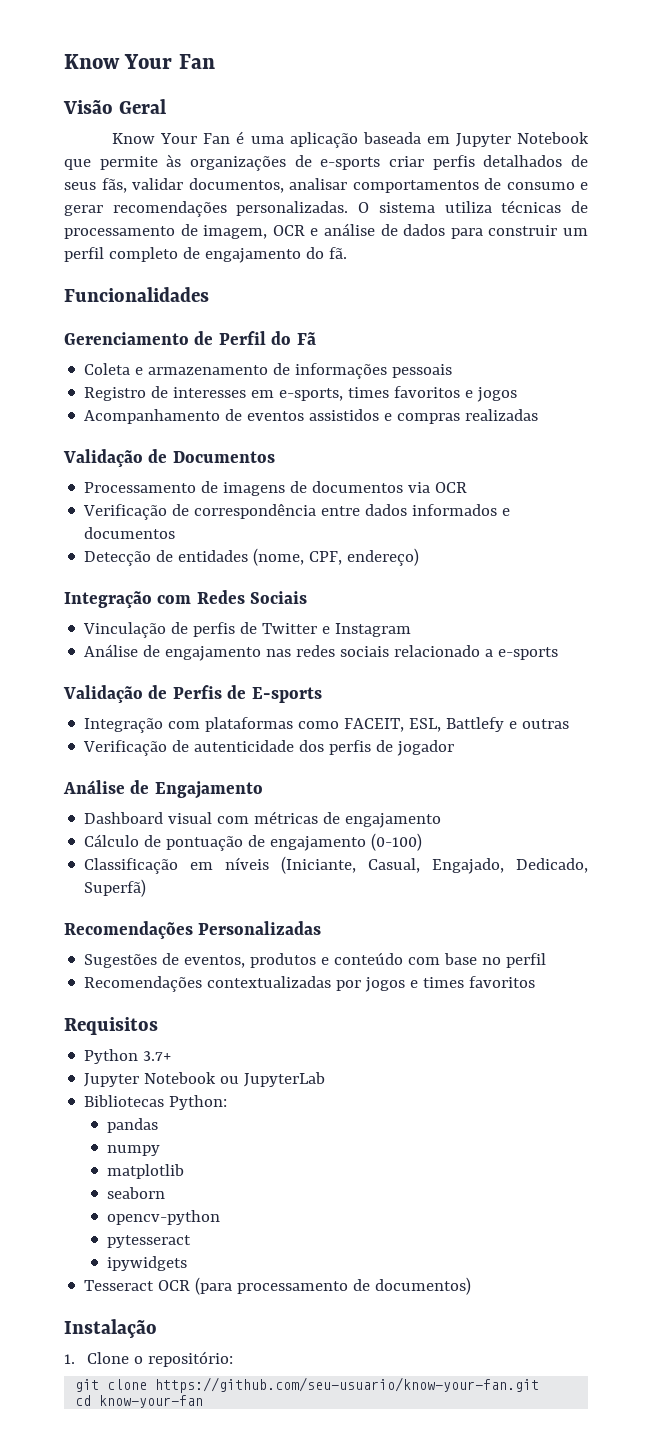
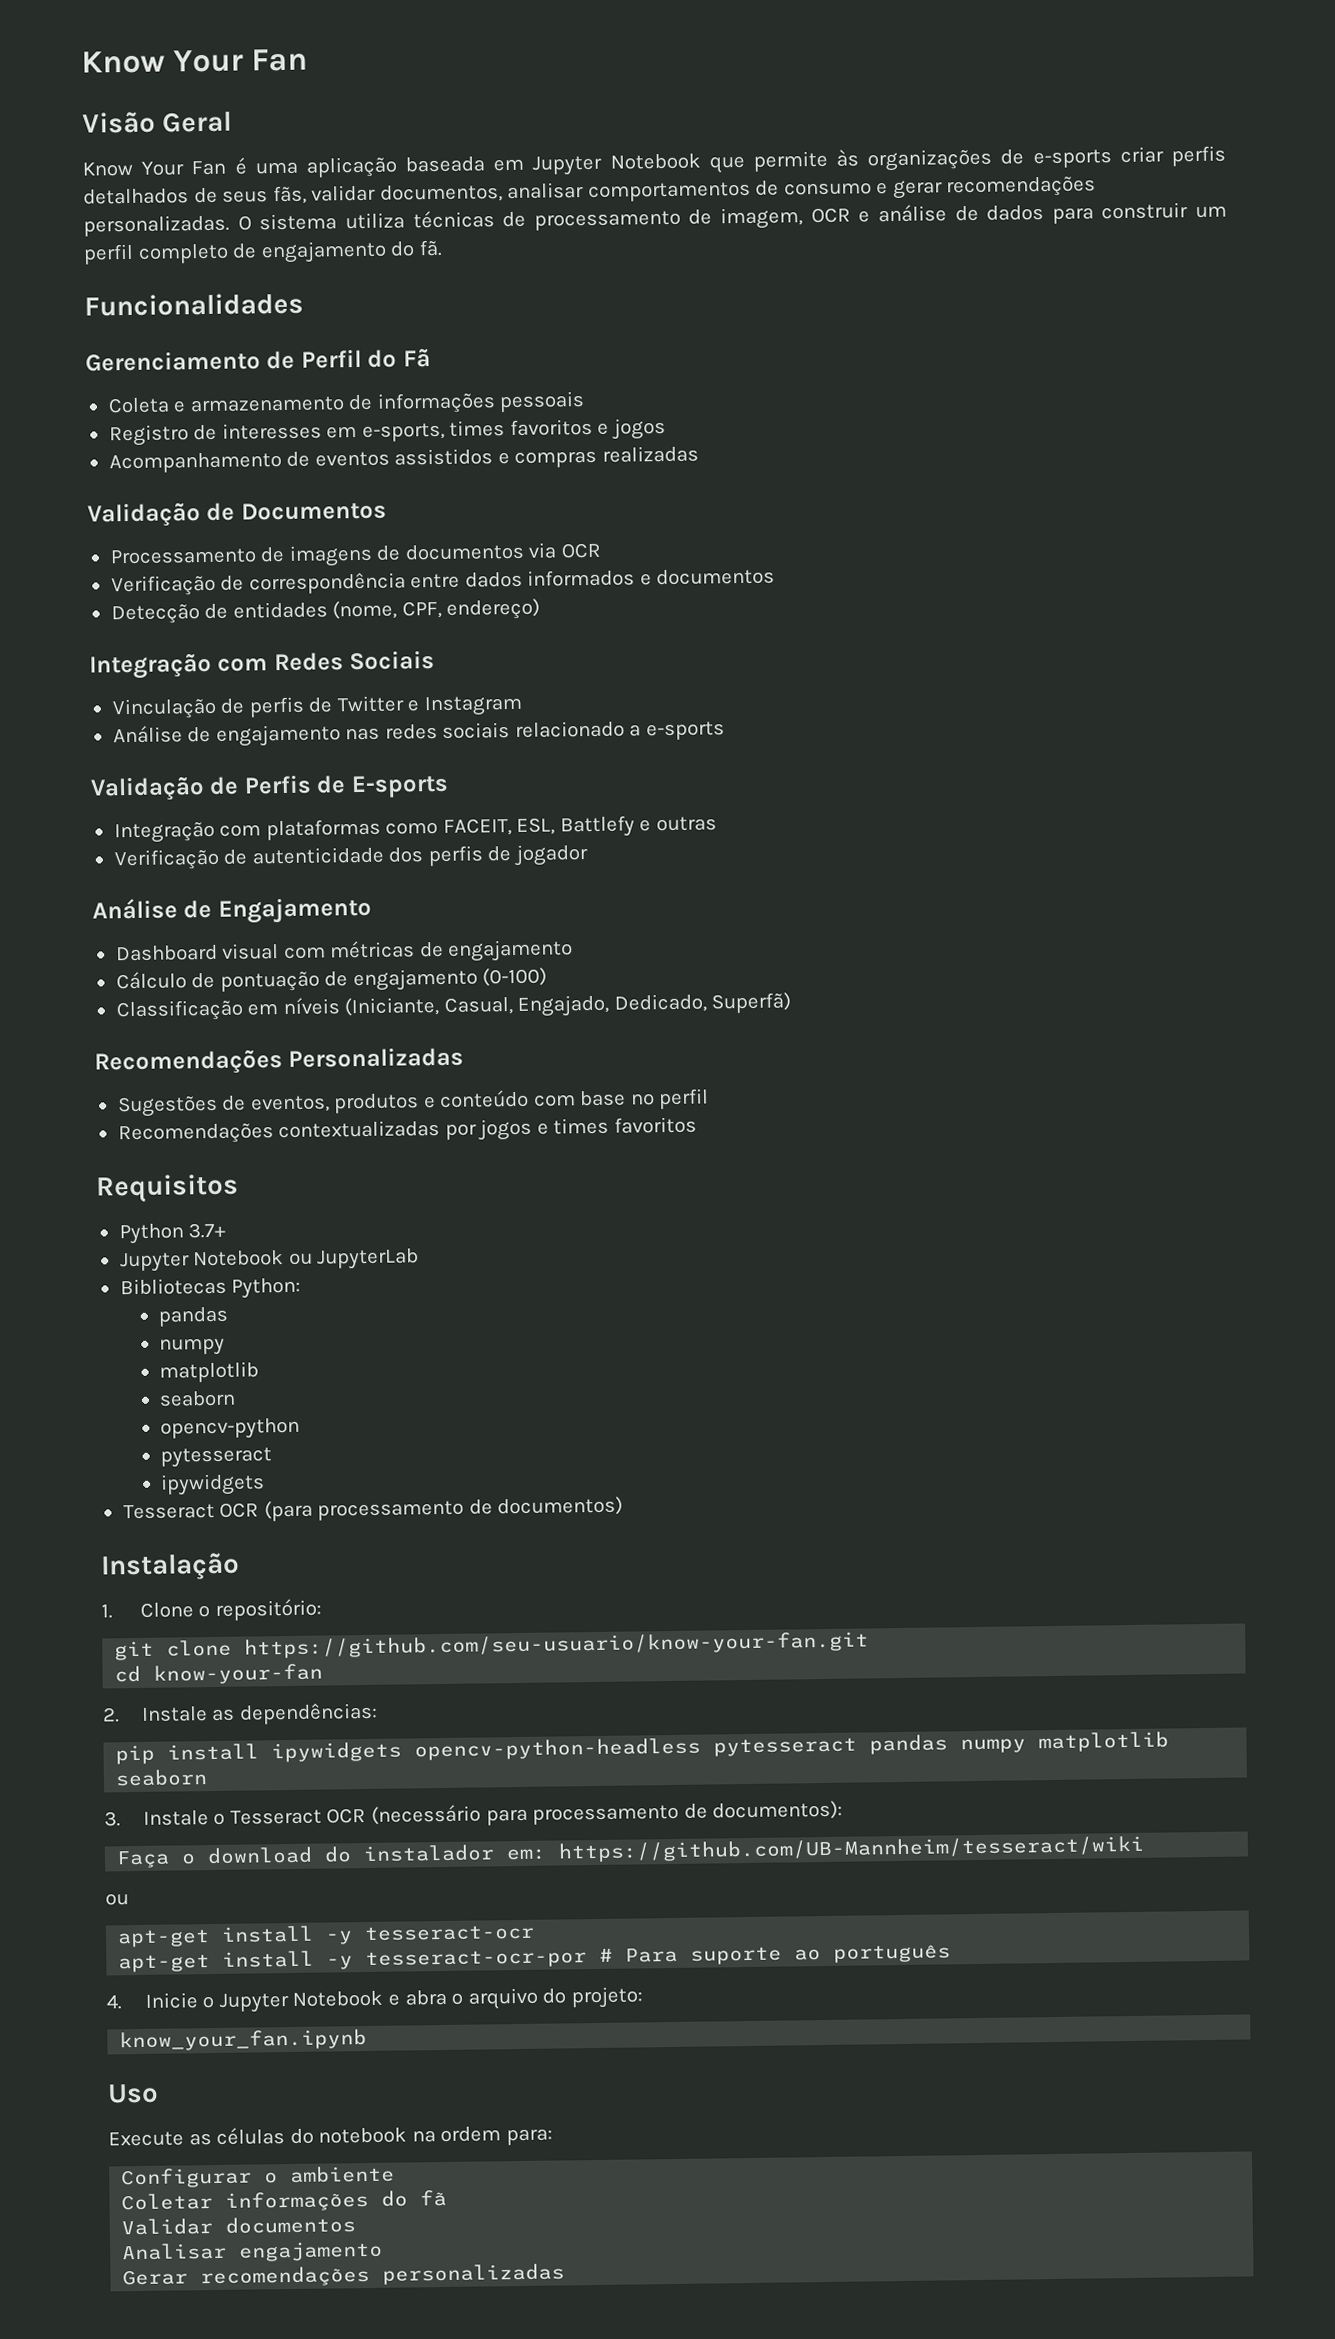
+ 2. Instale as dependências:
+ pip install ipywidgets opencv-python-headless pytesseract pandas numpy matplotlib seaborn
+ 3. Instale o Tesseract OCR (necessário para processamento de documentos):
+ Faça o download do instalador em: https://github.com/UB-Mannheim/tesseract/wiki
+ ou
+ apt-get install -y tesseract-ocr
+ apt-get install -y tesseract-ocr-por # Para suporte ao português
+ 4. Inicie o Jupyter Notebook e abra o arquivo do projeto:
+ know_your_fan.ipynb
+ Uso
+ Execute as células do notebook na ordem para:
+ Configurar o ambiente
+ Coletar informações do fã
+ Validar documentos
+ Analisar engajamento
+ Gerar recomendações personalizadas

